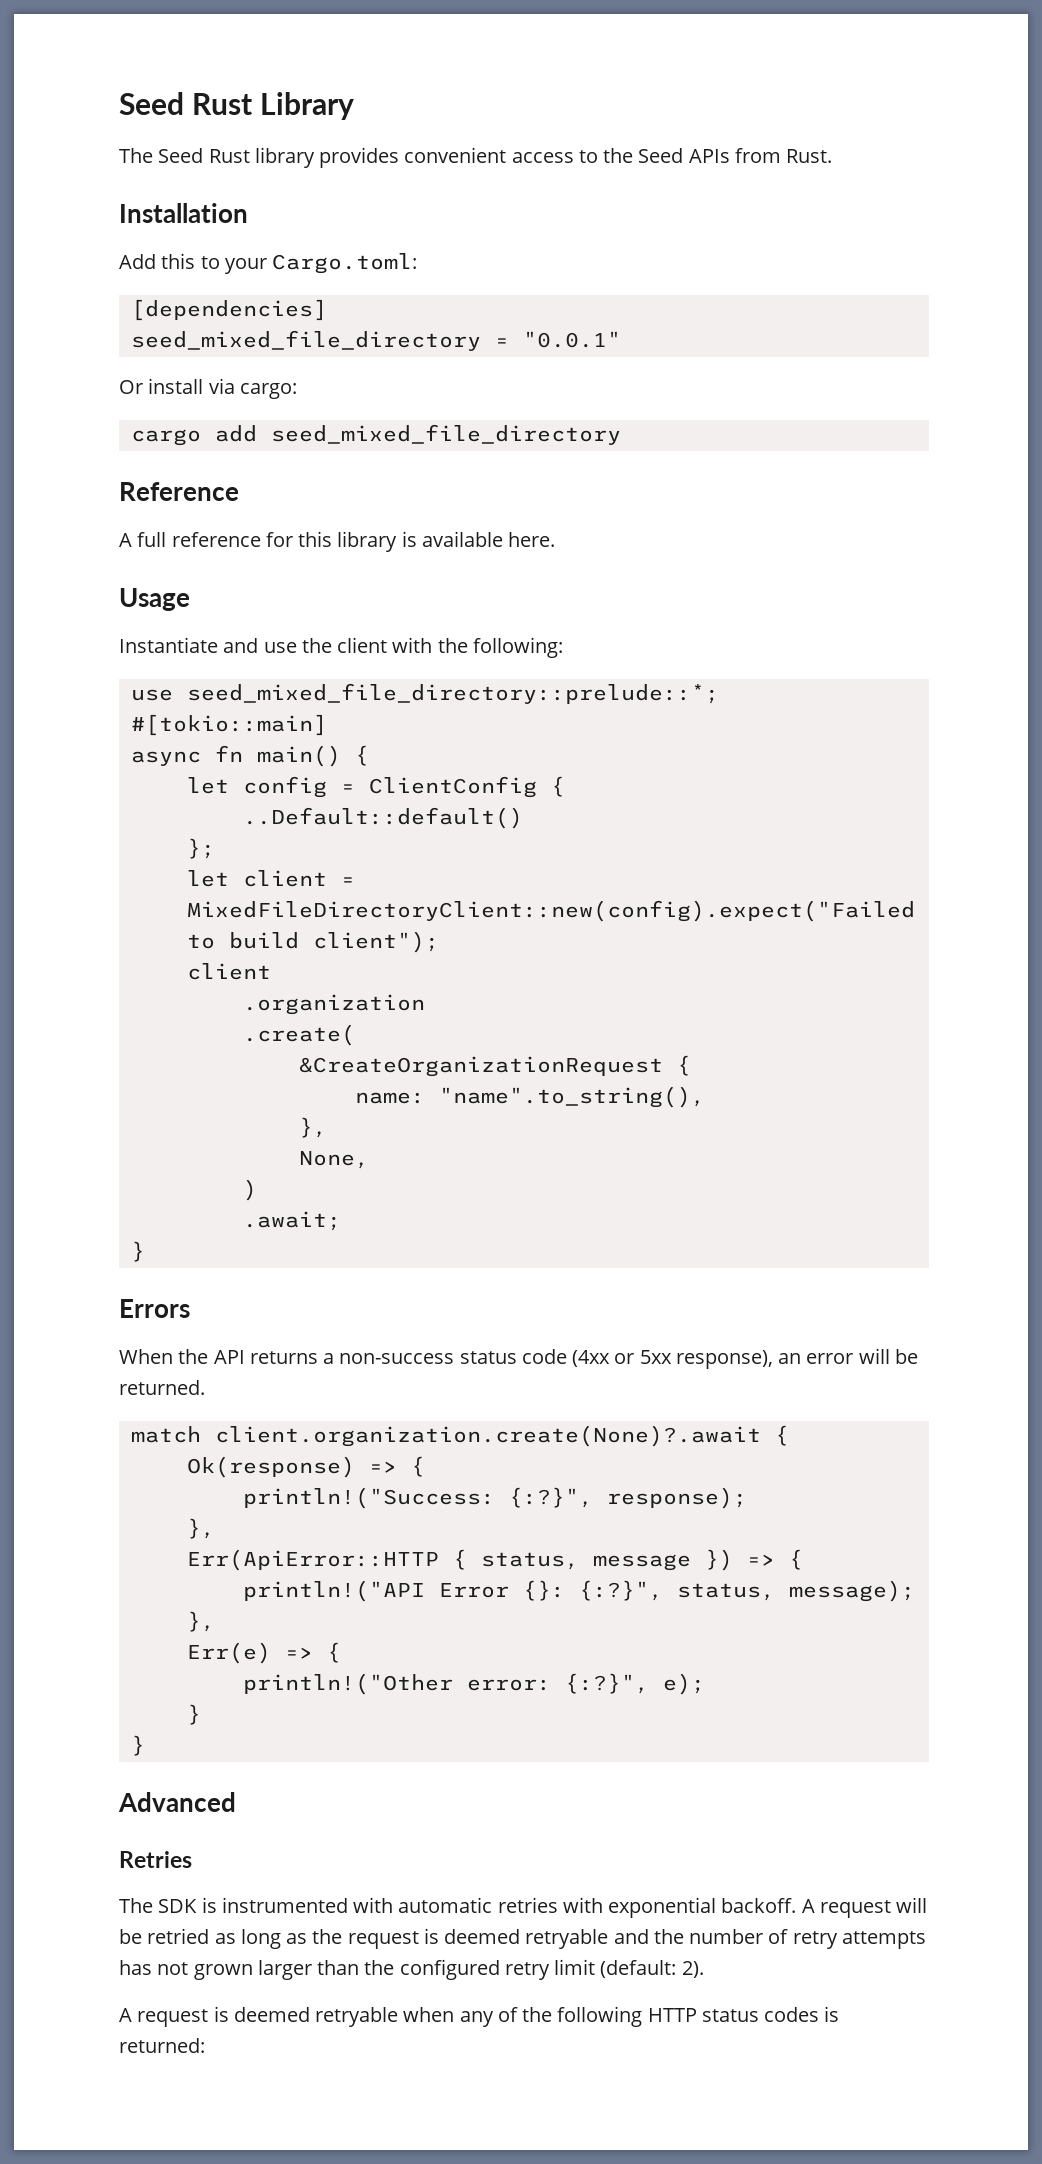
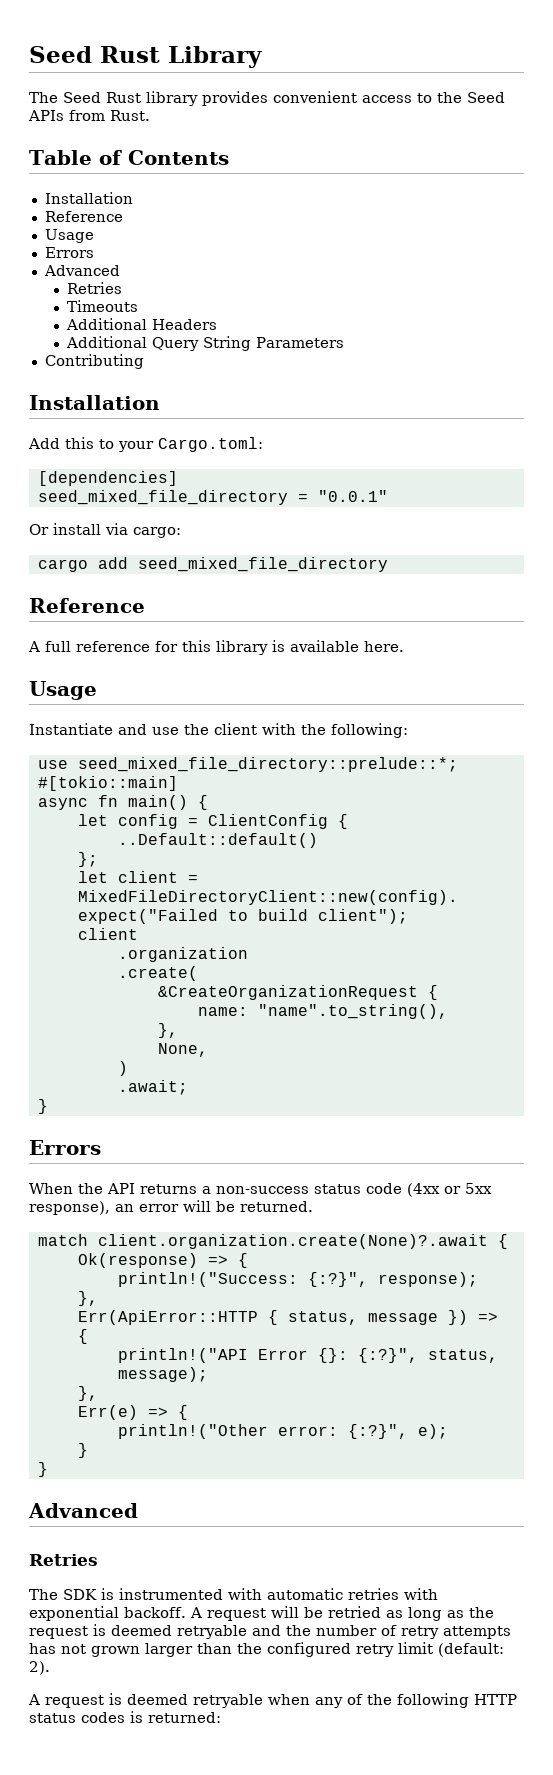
+ Table of Contents
+ Installation
+ Reference
+ Usage
+ Errors
+ Advanced
+ Retries
+ Timeouts
+ Additional Headers
+ Additional Query String Parameters
+ Contributing

